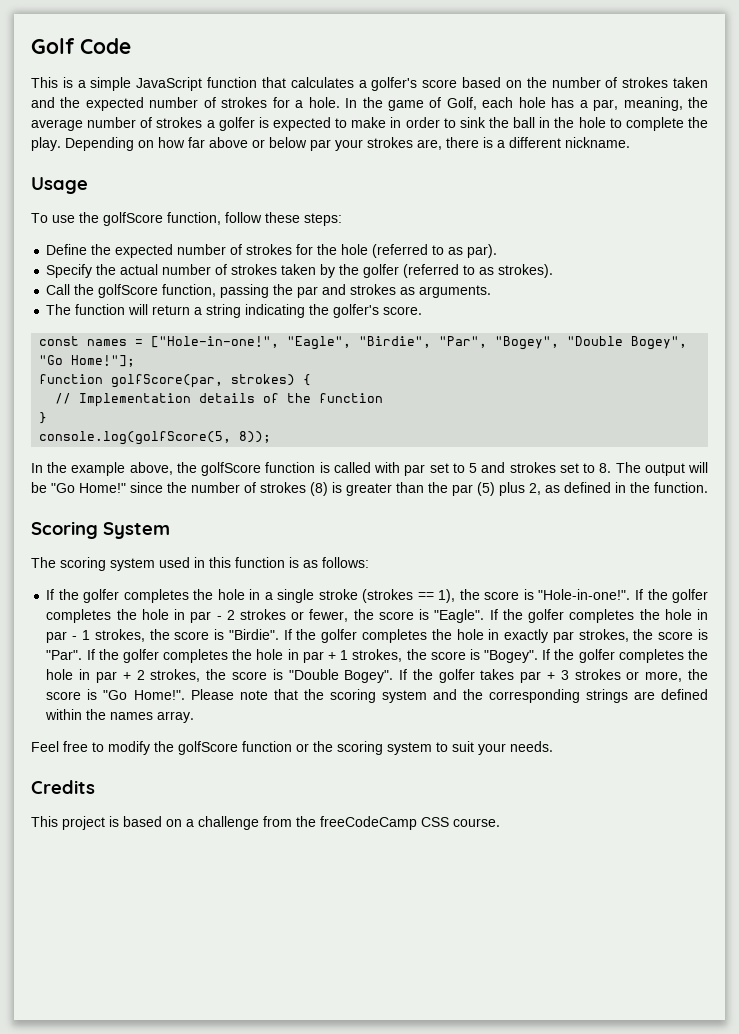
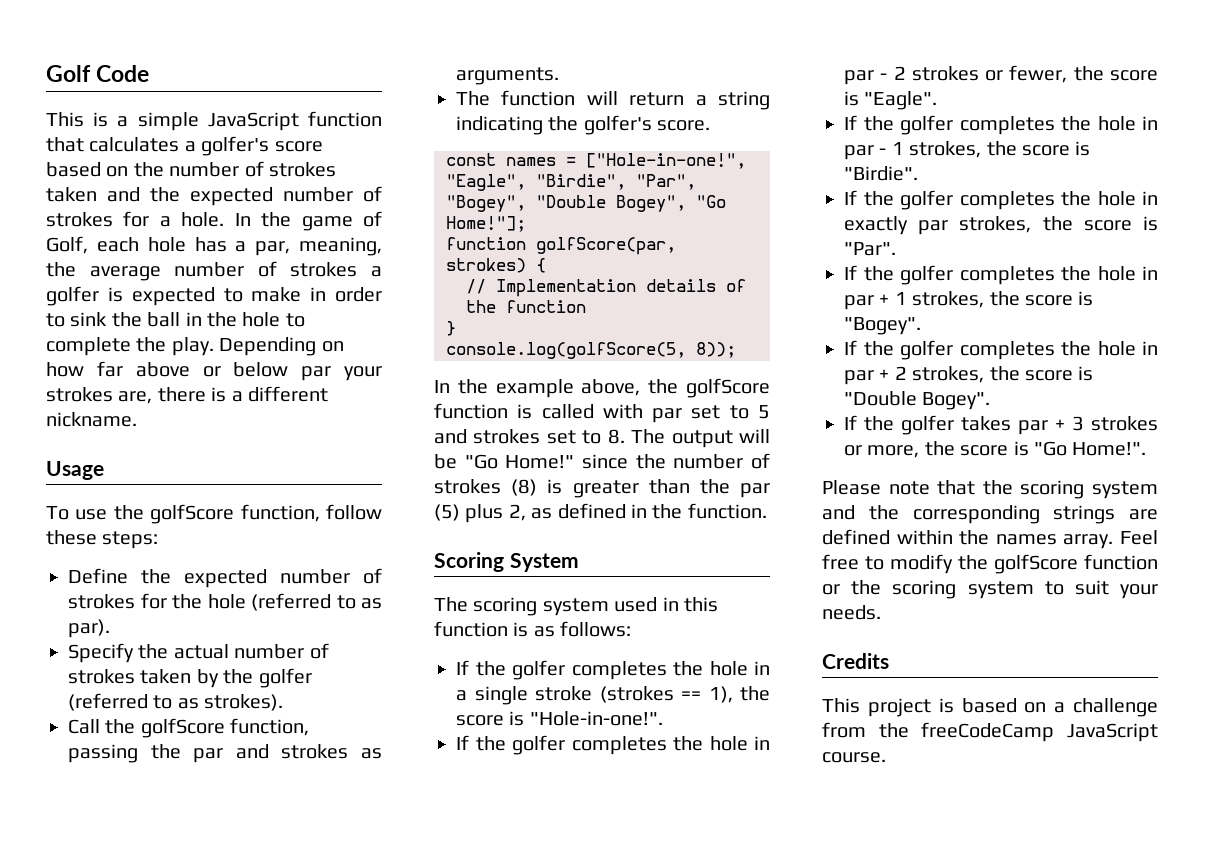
- If the golfer completes the hole in a single stroke (strokes == 1), the score is "Hole-in-one!". If the golfer completes the hole in par - 2 strokes or fewer, the score is "Eagle". If the golfer completes the hole in par - 1 strokes, the score is "Birdie". If the golfer completes the hole in exactly par strokes, the score is "Par". If the golfer completes the hole in par + 1 strokes, the score is "Bogey". If the golfer completes the hole in par + 2 strokes, the score is "Double Bogey". If the golfer takes par + 3 strokes or more, the score is "Go Home!". Please note that the scoring system and the corresponding strings are defined within the names array.
- Feel free to modify the golfScore function or the scoring system to suit your needs.
+ If the golfer completes the hole in a single stroke (strokes == 1), the score is "Hole-in-one!".
+ If the golfer completes the hole in par - 2 strokes or fewer, the score is "Eagle".
+ If the golfer completes the hole in par - 1 strokes, the score is "Birdie".
+ If the golfer completes the hole in exactly par strokes, the score is "Par".
+ If the golfer completes the hole in par + 1 strokes, the score is "Bogey".
+ If the golfer completes the hole in par + 2 strokes, the score is "Double Bogey".
+ If the golfer takes par + 3 strokes or more, the score is "Go Home!".
+ Please note that the scoring system and the corresponding strings are defined within the names array. Feel free to modify the golfScore function or the scoring system to suit your needs.
- This project is based on a challenge from the freeCodeCamp CSS course.
+ This project is based on a challenge from the freeCodeCamp JavaScript course.

